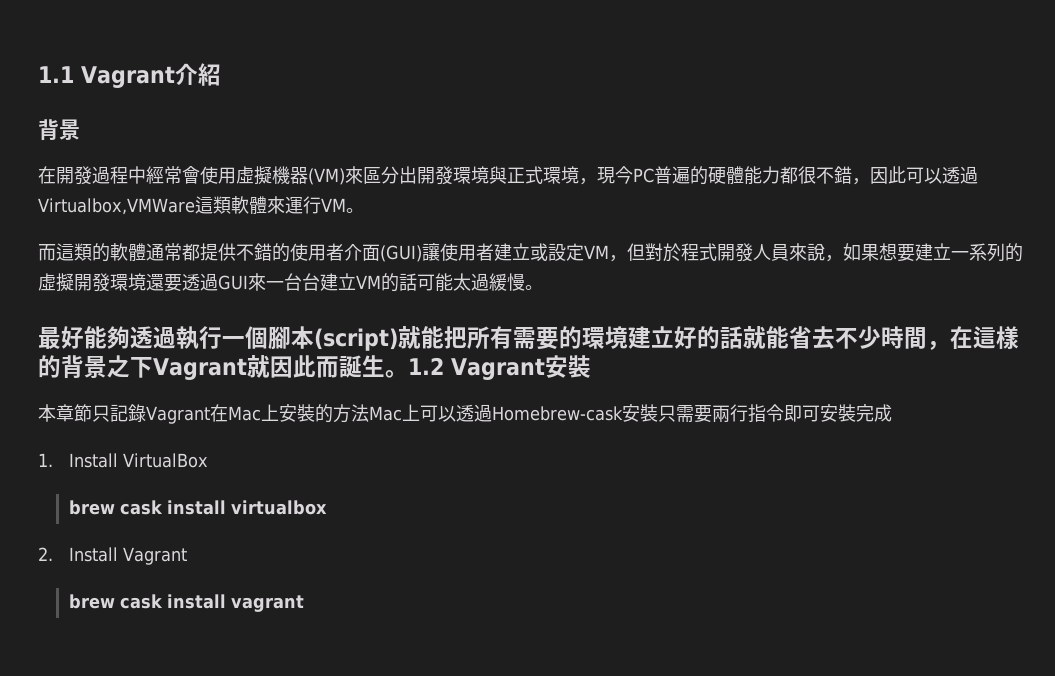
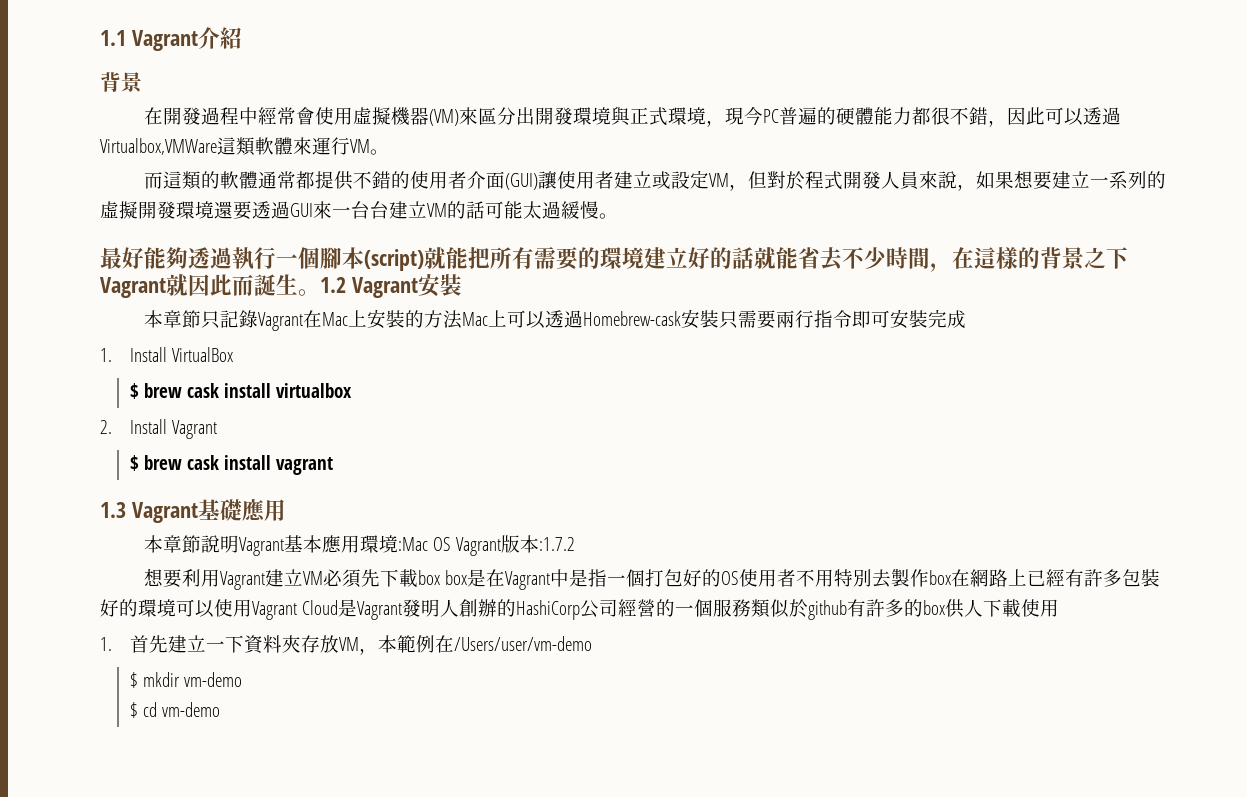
- brew cask install virtualbox
+ $ brew cask install virtualbox
- brew cask install vagrant
+ $ brew cask install vagrant
+ 1.3 Vagrant基礎應用
+ 本章節說明Vagrant基本應用環境:Mac OS Vagrant版本:1.7.2
+ 想要利用Vagrant建立VM必須先下載box box是在Vagrant中是指一個打包好的OS使用者不用特別去製作box在網路上已經有許多包裝好的環境可以使用Vagrant Cloud是Vagrant發明人創辦的HashiCorp公司經營的一個服務類似於github有許多的box供人下載使用
+ 1.首先建立一下資料夾存放VM，本範例在/Users/user/vm-demo
+ $ mkdir vm-demo
+ $ cd vm-demo

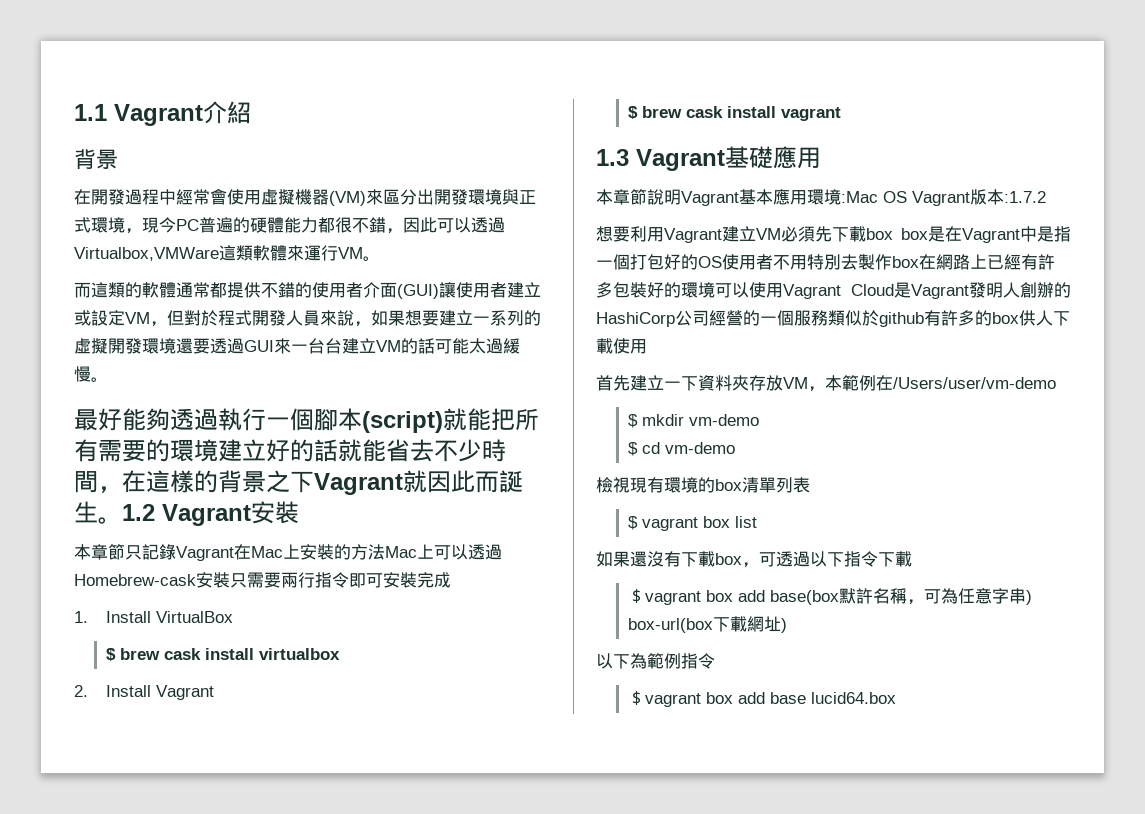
- 1.首先建立一下資料夾存放VM，本範例在/Users/user/vm-demo
+ 首先建立一下資料夾存放VM，本範例在/Users/user/vm-demo
+ 檢視現有環境的box清單列表
+ $ vagrant box list
+ 如果還沒有下載box，可透過以下指令下載
+ ＄vagrant box add base(box默許名稱，可為任意字串) box-url(box下載網址)
+ 以下為範例指令
+ ＄vagrant box add base lucid64.box

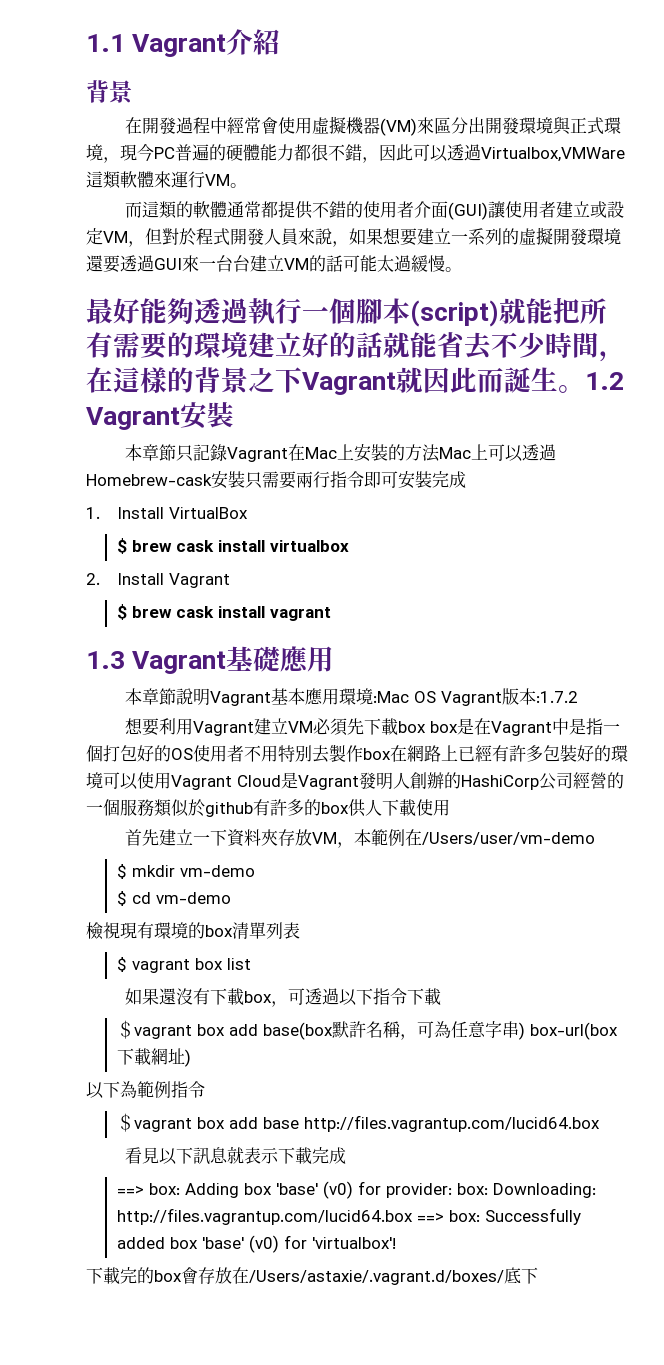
- ＄vagrant box add base lucid64.box
+ ＄vagrant box add base http://files.vagrantup.com/lucid64.box
+ 看見以下訊息就表示下載完成
+ ==> box: Adding box 'base' (v0) for provider: box: Downloading: http://files.vagrantup.com/lucid64.box ==> box: Successfully added box 'base' (v0) for 'virtualbox'!
+ 下載完的box會存放在/Users/astaxie/.vagrant.d/boxes/底下

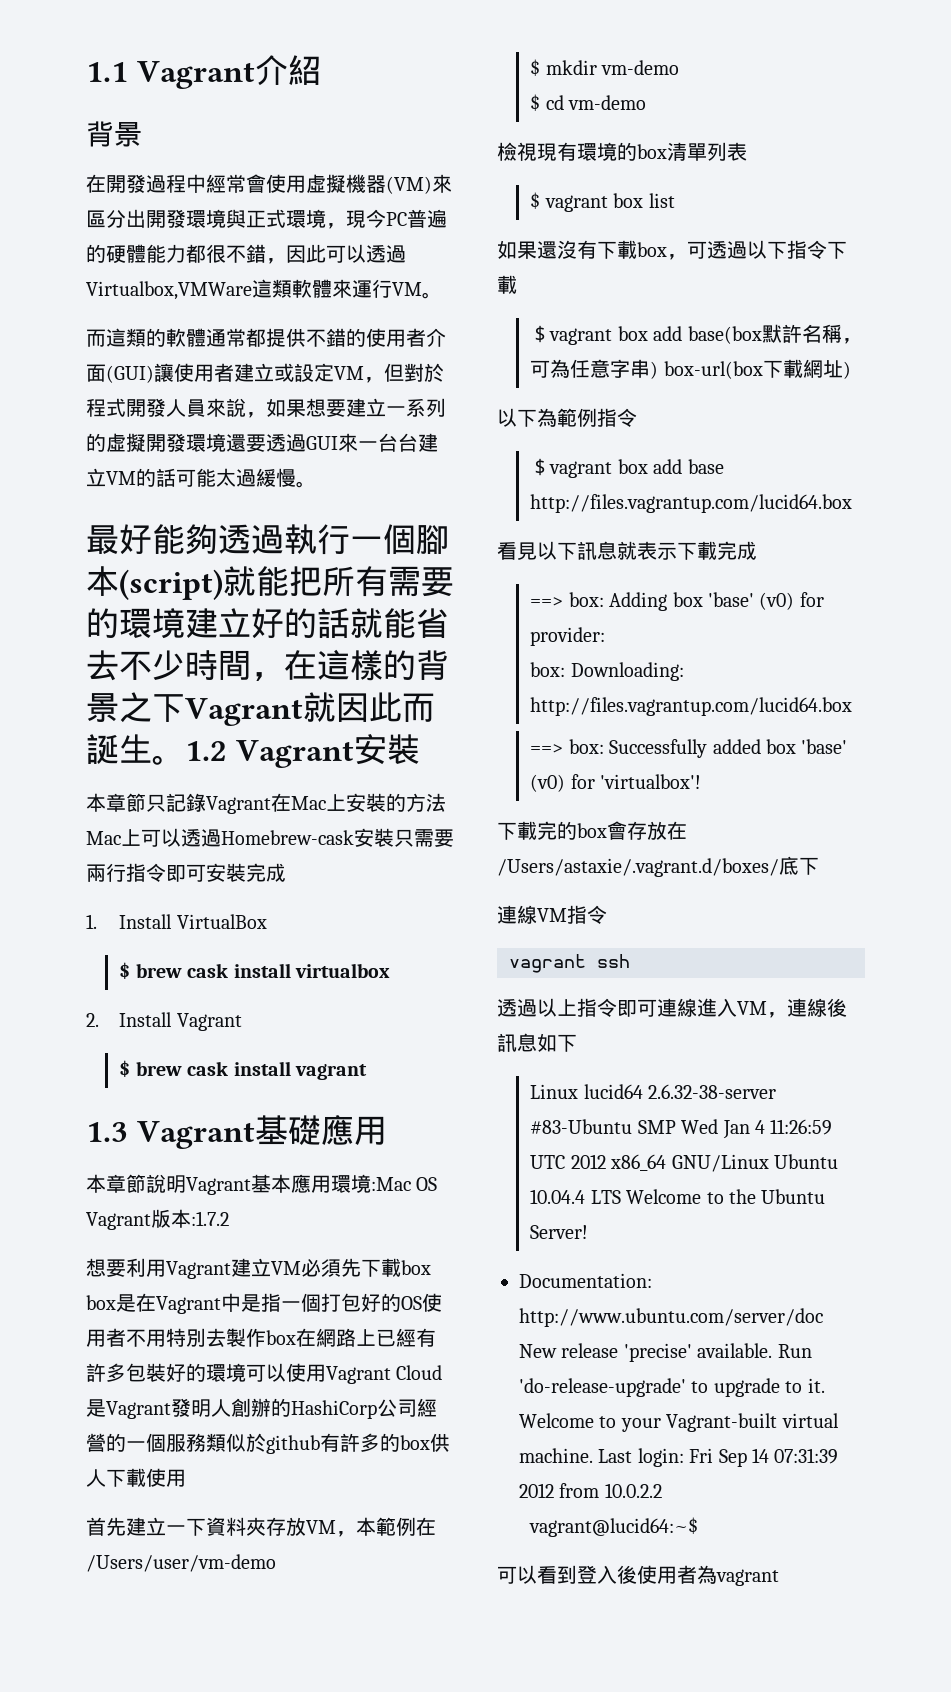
- ==> box: Adding box 'base' (v0) for provider: box: Downloading: http://files.vagrantup.com/lucid64.box ==> box: Successfully added box 'base' (v0) for 'virtualbox'!
+ ==> box: Adding box 'base' (v0) for provider:
+ box: Downloading: http://files.vagrantup.com/lucid64.box
+ ==> box: Successfully added box 'base' (v0) for 'virtualbox'!
+ 連線VM指令
+ vagrant ssh
+ 透過以上指令即可連線進入VM，連線後訊息如下
+ Linux lucid64 2.6.32-38-server #83-Ubuntu SMP Wed Jan 4 11:26:59 UTC 2012 x86_64 GNU/Linux Ubuntu 10.04.4 LTS Welcome to the Ubuntu Server!
+ Documentation: http://www.ubuntu.com/server/doc New release 'precise' available. Run 'do-release-upgrade' to upgrade to it. Welcome to your Vagrant-built virtual machine. Last login: Fri Sep 14 07:31:39 2012 from 10.0.2.2
+ vagrant@lucid64:~$
+ 可以看到登入後使用者為vagrant

